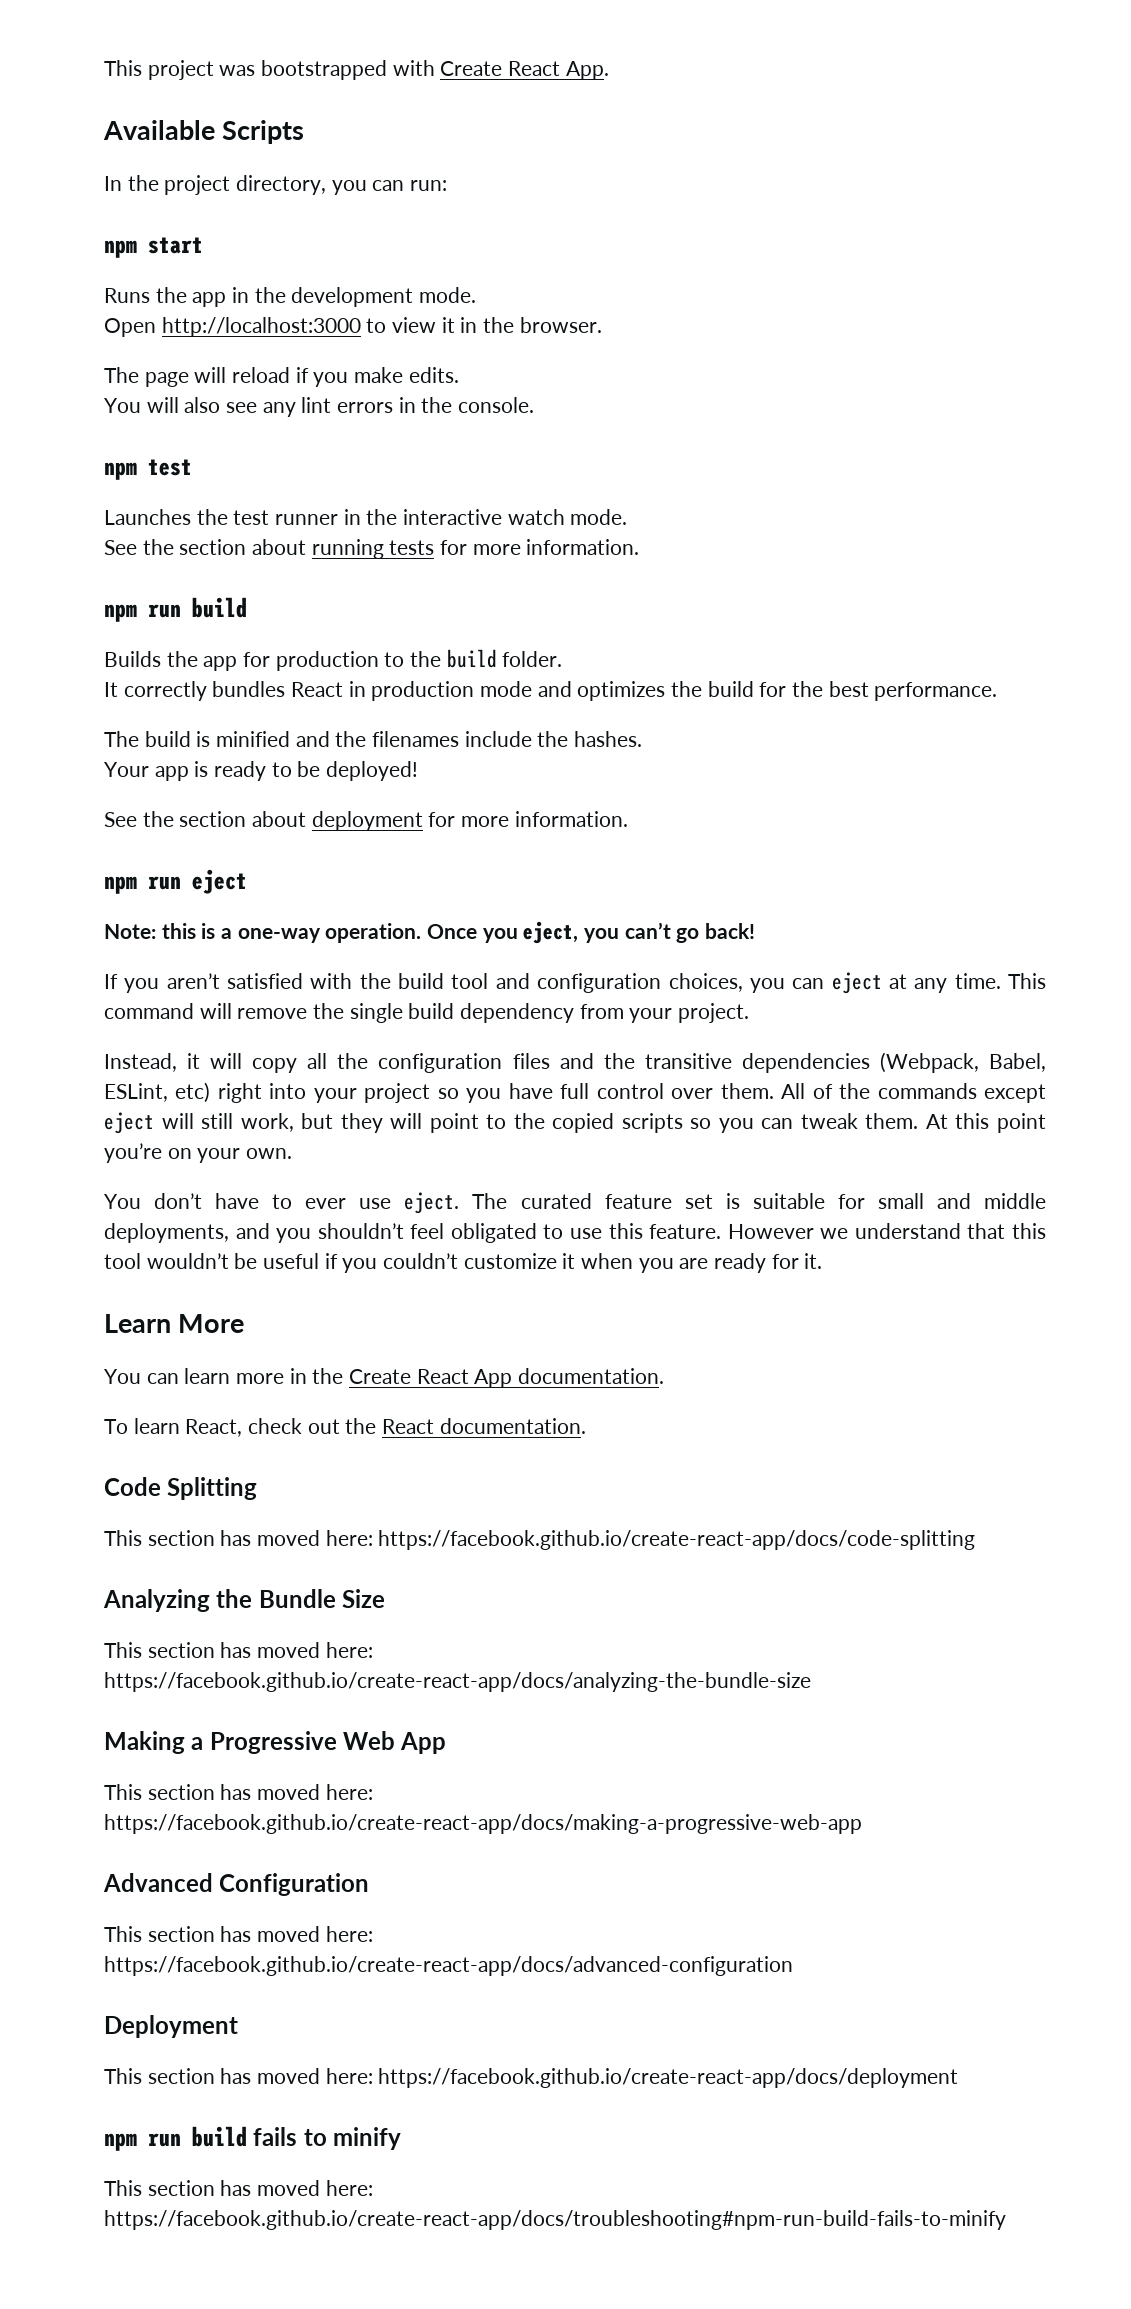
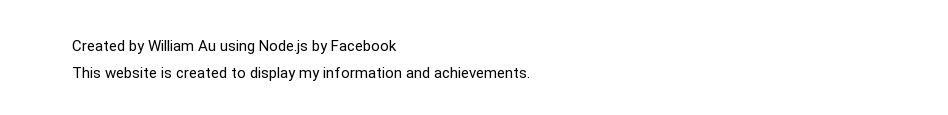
- This project was bootstrapped with Create React App.
- Available Scripts
- In the project directory, you can run:
- npm start
- Runs the app in the development mode.
- Open http://localhost:3000 to view it in the browser.
- The page will reload if you make edits.
- You will also see any lint errors in the console.
- npm test
- Launches the test runner in the interactive watch mode.
- See the section about running tests for more information.
- npm run build
- Builds the app for production to the build folder.
- It correctly bundles React in production mode and optimizes the build for the best performance.
- The build is minified and the filenames include the hashes.
- Your app is ready to be deployed!
- See the section about deployment for more information.
- npm run eject
- Note: this is a one-way operation. Once you eject, you can’t go back!
- If you aren’t satisfied with the build tool and configuration choices, you can eject at any time. This command will remove the single build dependency from your project.
- Instead, it will copy all the configuration files and the transitive dependencies (Webpack, Babel, ESLint, etc) right into your project so you have full control over them. All of the commands except eject will still work, but they will point to the copied scripts so you can tweak them. At this point you’re on your own.
- You don’t have to ever use eject. The curated feature set is suitable for small and middle deployments, and you shouldn’t feel obligated to use this feature. However we understand that this tool wouldn’t be useful if you couldn’t customize it when you are ready for it.
- Learn More
- You can learn more in the Create React App documentation.
- To learn React, check out the React documentation.
- Code Splitting
- This section has moved here: https://facebook.github.io/create-react-app/docs/code-splitting
- Analyzing the Bundle Size
- This section has moved here: https://facebook.github.io/create-react-app/docs/analyzing-the-bundle-size
- Making a Progressive Web App
- This section has moved here: https://facebook.github.io/create-react-app/docs/making-a-progressive-web-app
- Advanced Configuration
- This section has moved here: https://facebook.github.io/create-react-app/docs/advanced-configuration
- Deployment
- This section has moved here: https://facebook.github.io/create-react-app/docs/deployment
- npm run build fails to minify
- This section has moved here: https://facebook.github.io/create-react-app/docs/troubleshooting#npm-run-build-fails-to-minify
+ Created by William Au using Node.js by Facebook
+ This website is created to display my information and achievements.

